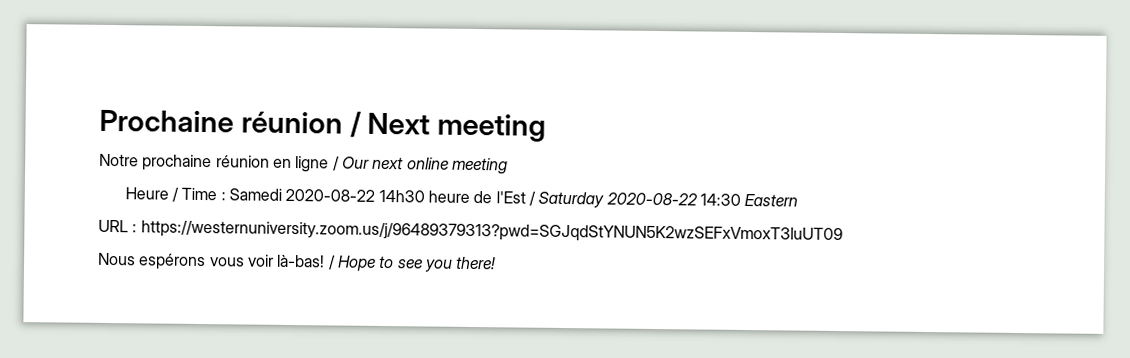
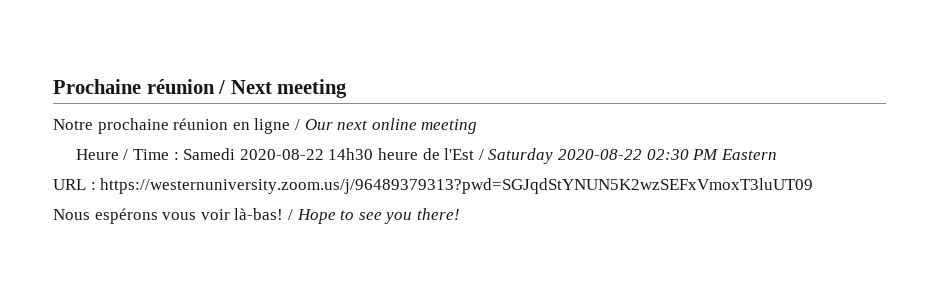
- Heure / Time : Samedi 2020-08-22 14h30 heure de l'Est / Saturday 2020-08-22 14:30 Eastern
+ Heure / Time : Samedi 2020-08-22 14h30 heure de l'Est / Saturday 2020-08-22 02:30 PM Eastern

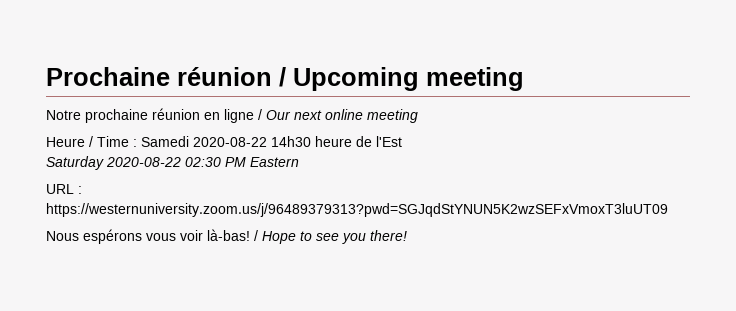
- Prochaine réunion / Next meeting
+ Prochaine réunion / Upcoming meeting
- Heure / Time : Samedi 2020-08-22 14h30 heure de l'Est / Saturday 2020-08-22 02:30 PM Eastern
+ Heure / Time : Samedi 2020-08-22 14h30 heure de l'Est
+ Saturday 2020-08-22 02:30 PM Eastern

